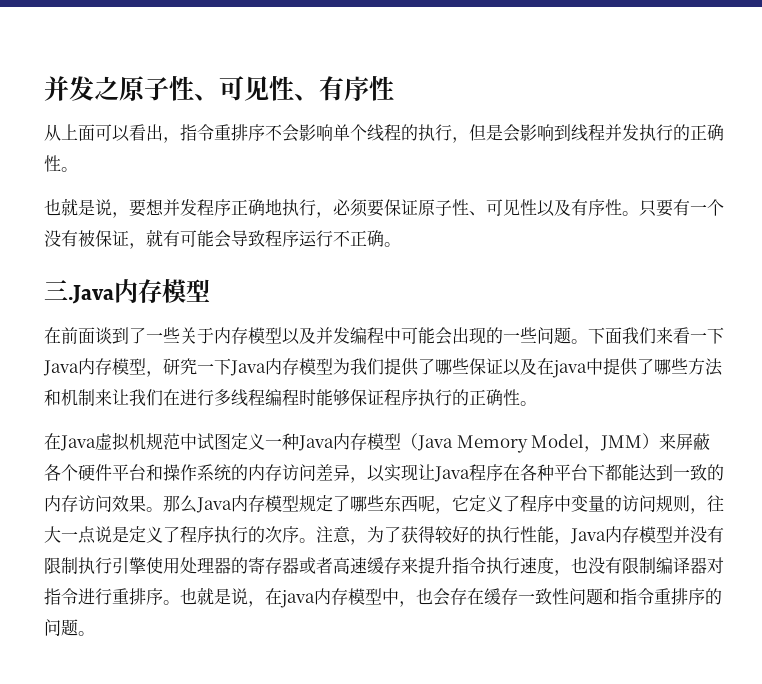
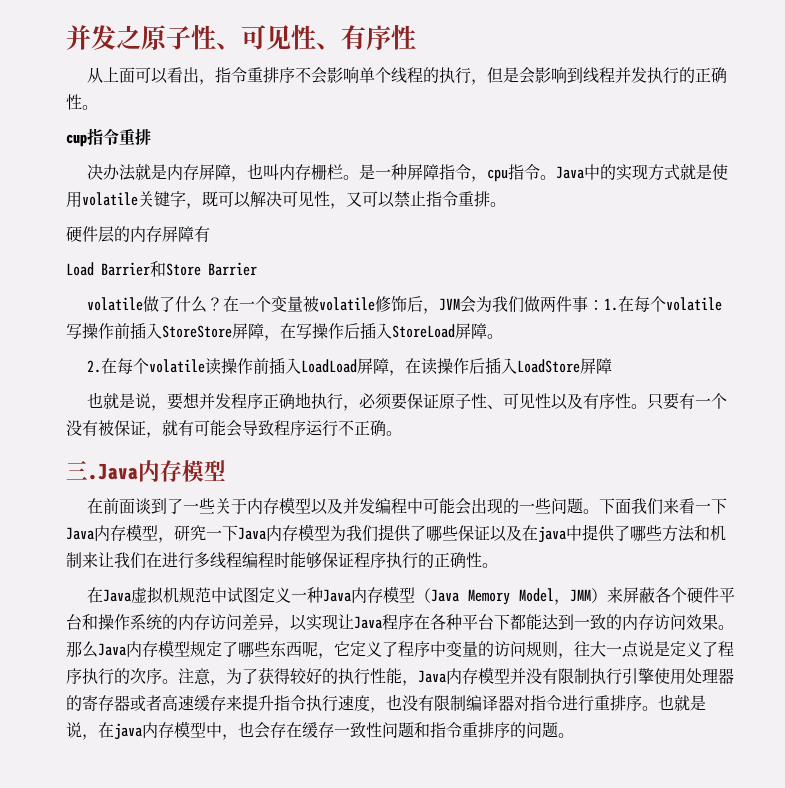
+ cup指令重排
+ 决办法就是内存屏障，也叫内存栅栏。是一种屏障指令，cpu指令。Java中的实现方式就是使用volatile关键字，既可以解决可见性，又可以禁止指令重排。
+ 硬件层的内存屏障有
+ Load Barrier和Store Barrier
+ volatile做了什么？在一个变量被volatile修饰后，JVM会为我们做两件事：1.在每个volatile写操作前插入StoreStore屏障，在写操作后插入StoreLoad屏障。
+ 2.在每个volatile读操作前插入LoadLoad屏障，在读操作后插入LoadStore屏障

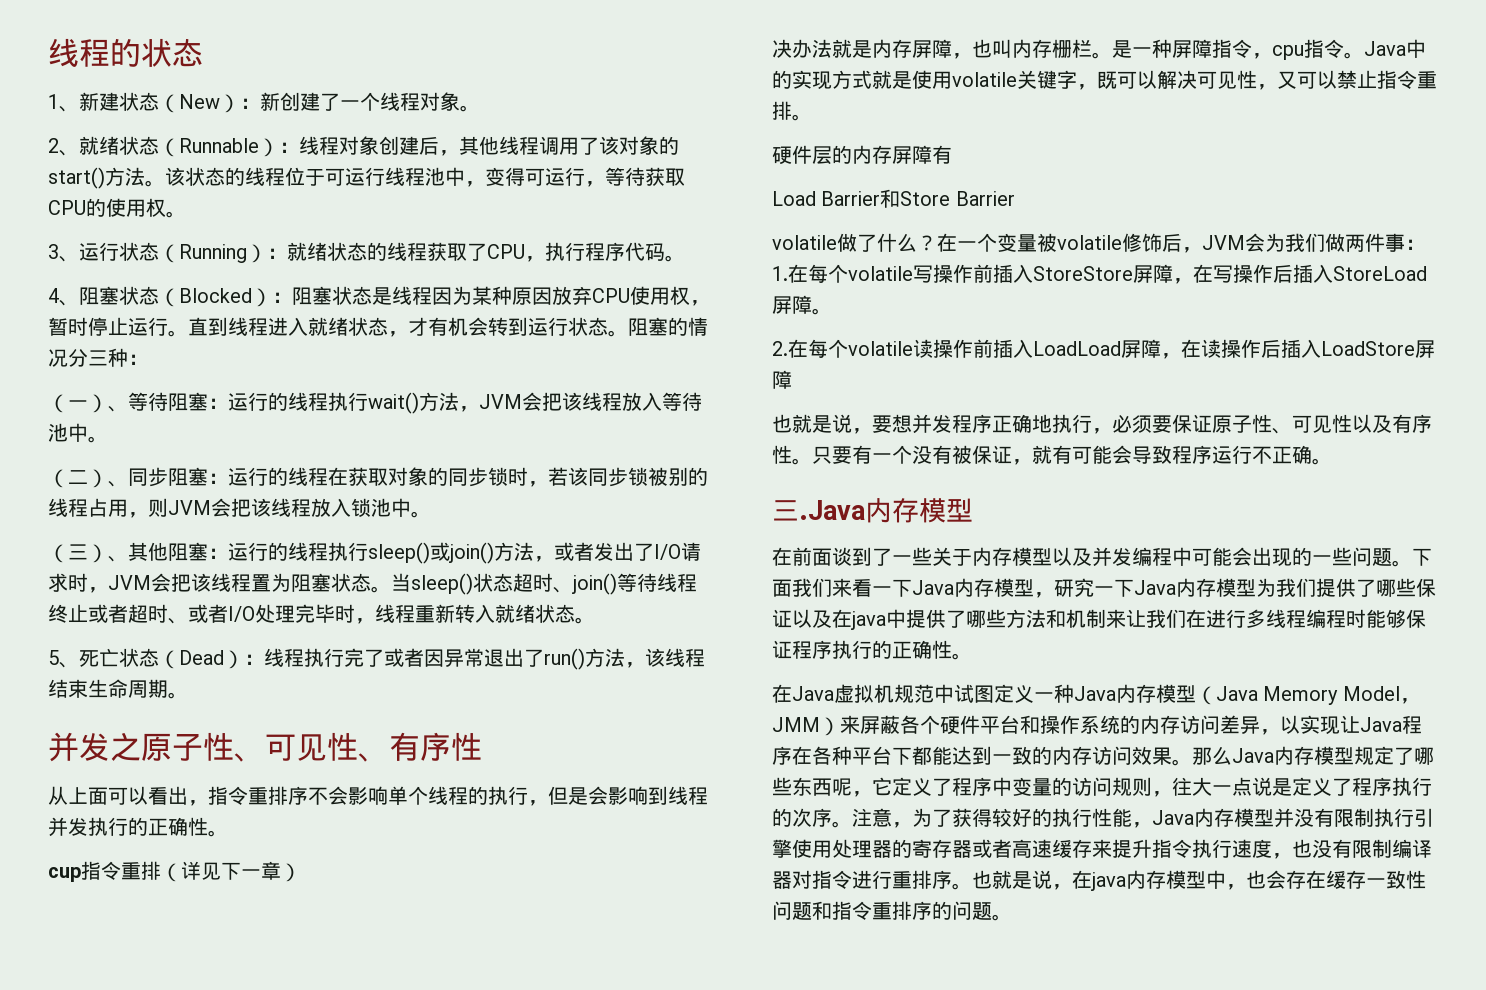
+ 线程的状态
+ 1、新建状态（New）：新创建了一个线程对象。
+ 2、就绪状态（Runnable）：线程对象创建后，其他线程调用了该对象的start()方法。该状态的线程位于可运行线程池中，变得可运行，等待获取CPU的使用权。
+ 3、运行状态（Running）：就绪状态的线程获取了CPU，执行程序代码。
+ 4、阻塞状态（Blocked）：阻塞状态是线程因为某种原因放弃CPU使用权，暂时停止运行。直到线程进入就绪状态，才有机会转到运行状态。阻塞的情况分三种：
+ （一）、等待阻塞：运行的线程执行wait()方法，JVM会把该线程放入等待池中。
+ （二）、同步阻塞：运行的线程在获取对象的同步锁时，若该同步锁被别的线程占用，则JVM会把该线程放入锁池中。
+ （三）、其他阻塞：运行的线程执行sleep()或join()方法，或者发出了I/O请求时，JVM会把该线程置为阻塞状态。当sleep()状态超时、join()等待线程终止或者超时、或者I/O处理完毕时，线程重新转入就绪状态。
+ 5、死亡状态（Dead）：线程执行完了或者因异常退出了run()方法，该线程结束生命周期。
- cup指令重排
+ cup指令重排（详见下一章）

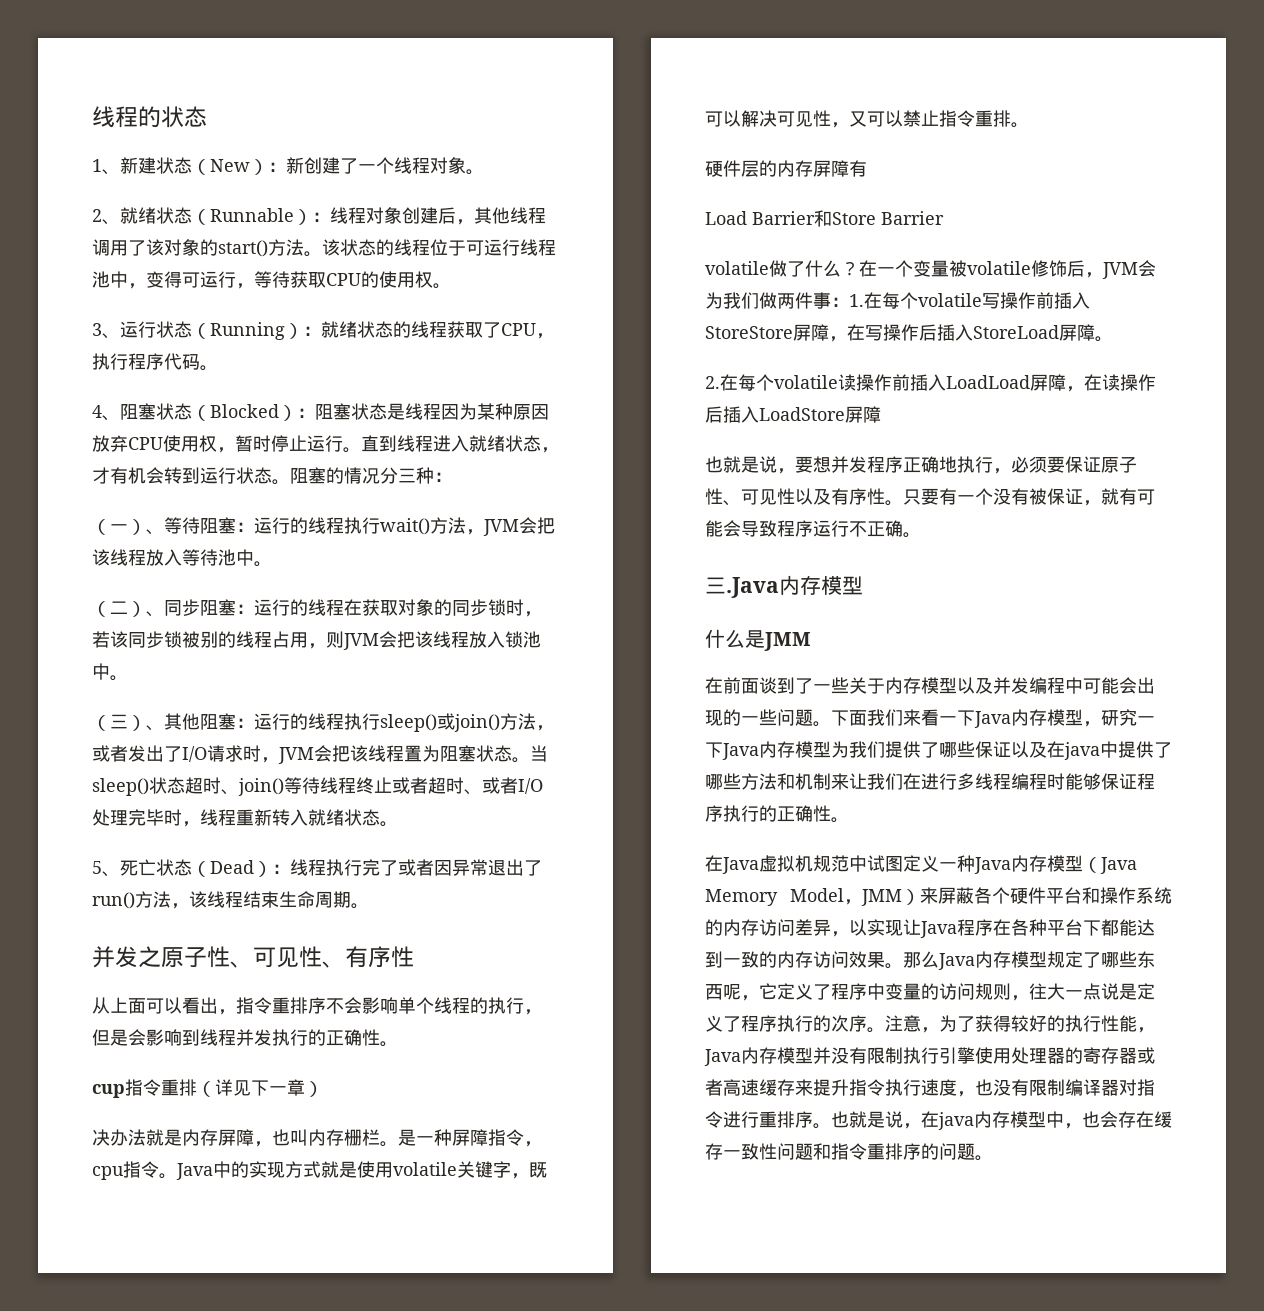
+ 什么是JMM

